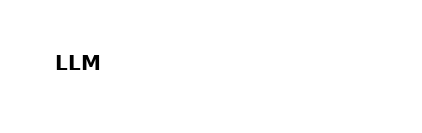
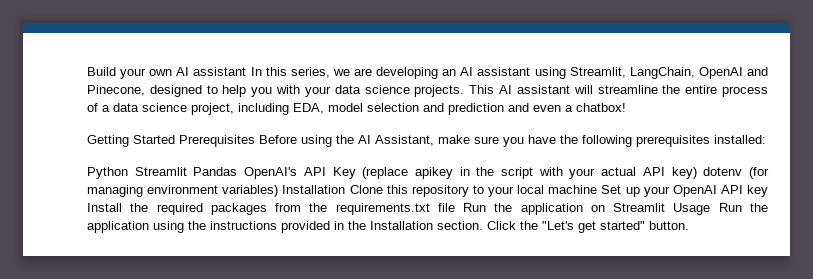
- LLM
+ Build your own AI assistant In this series, we are developing an AI assistant using Streamlit, LangChain, OpenAI and Pinecone, designed to help you with your data science projects. This AI assistant will streamline the entire process of a data science project, including EDA, model selection and prediction and even a chatbox!
+ Getting Started Prerequisites Before using the AI Assistant, make sure you have the following prerequisites installed:
+ Python Streamlit Pandas OpenAI's API Key (replace apikey in the script with your actual API key) dotenv (for managing environment variables) Installation Clone this repository to your local machine Set up your OpenAI API key Install the required packages from the requirements.txt file Run the application on Streamlit Usage Run the application using the instructions provided in the Installation section. Click the "Let's get started" button.

